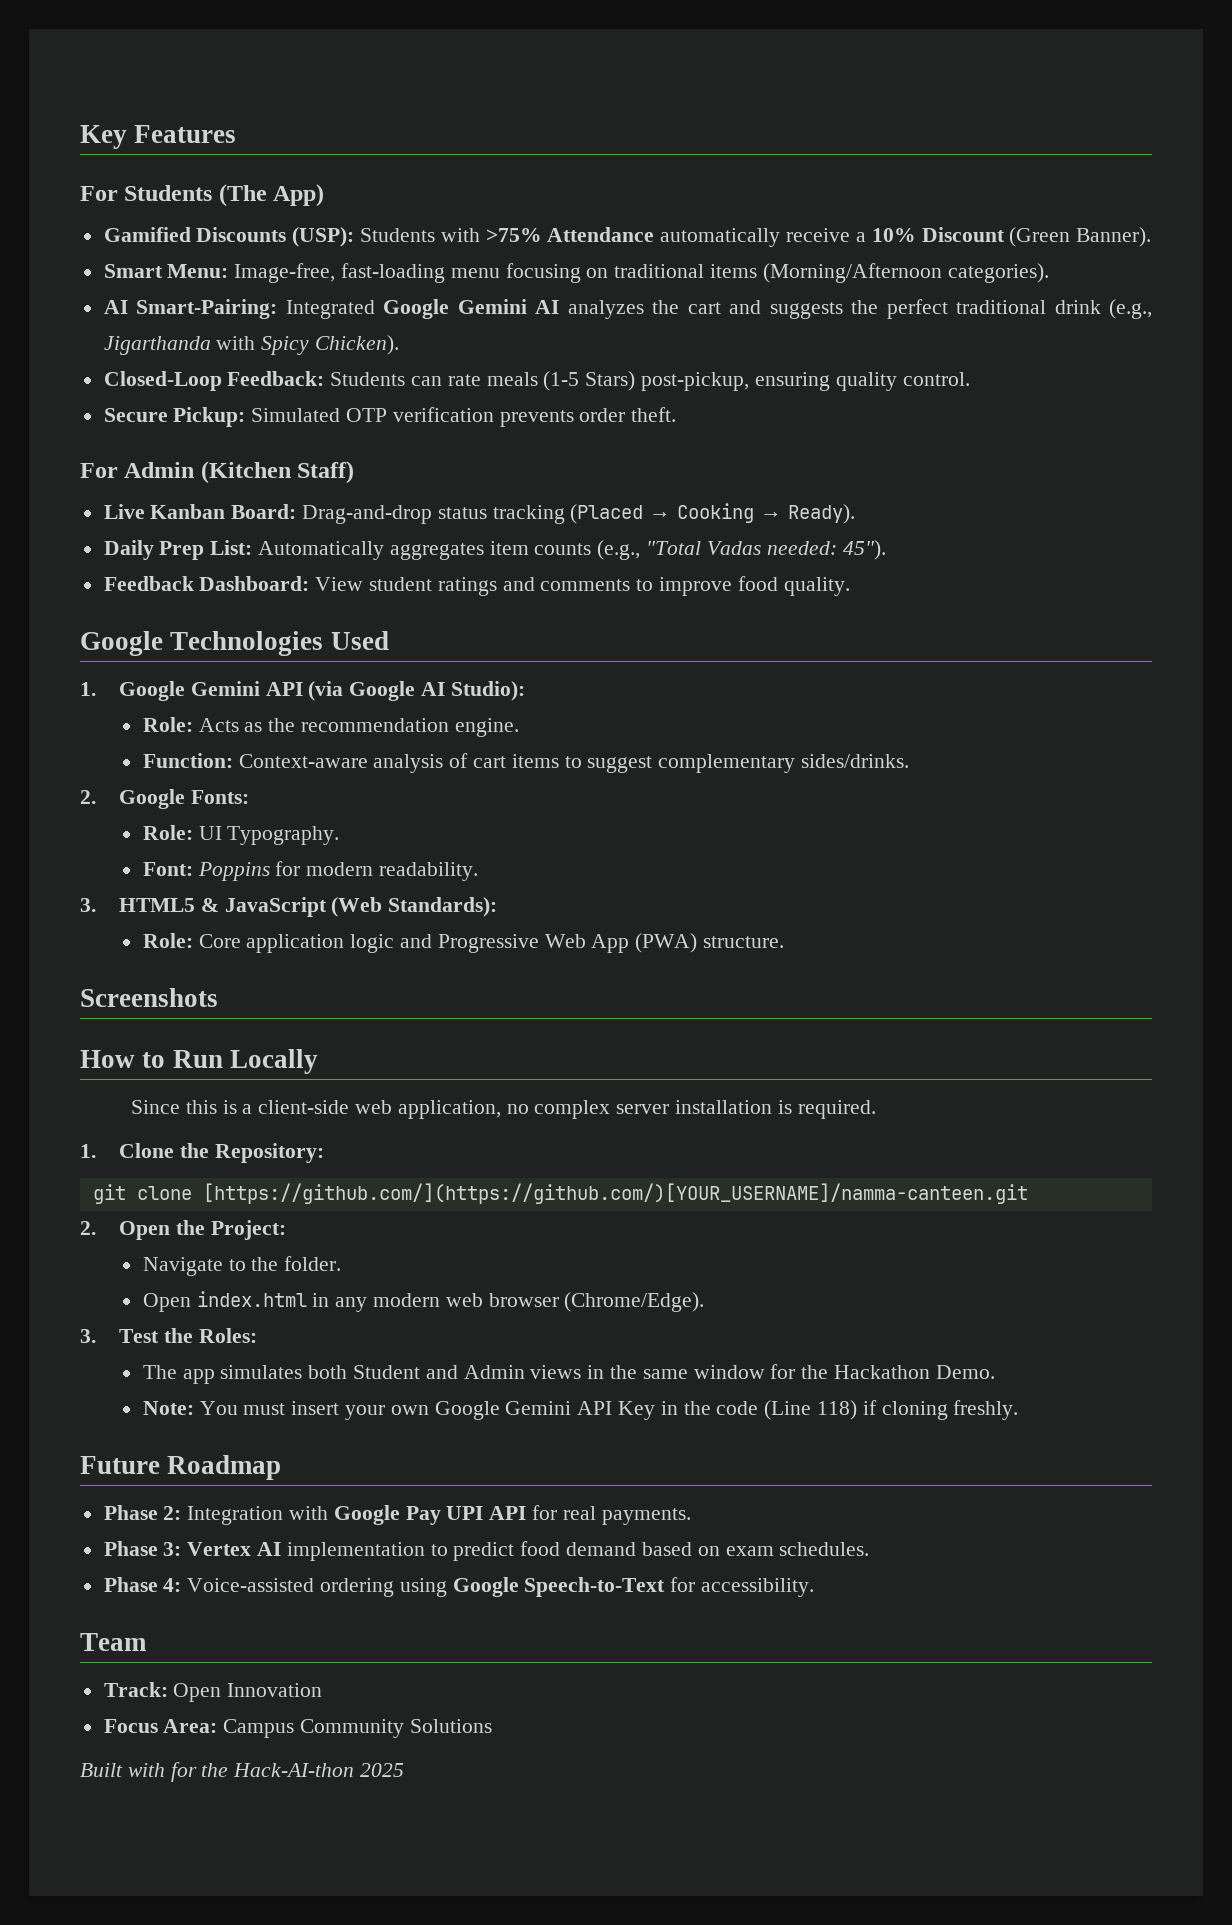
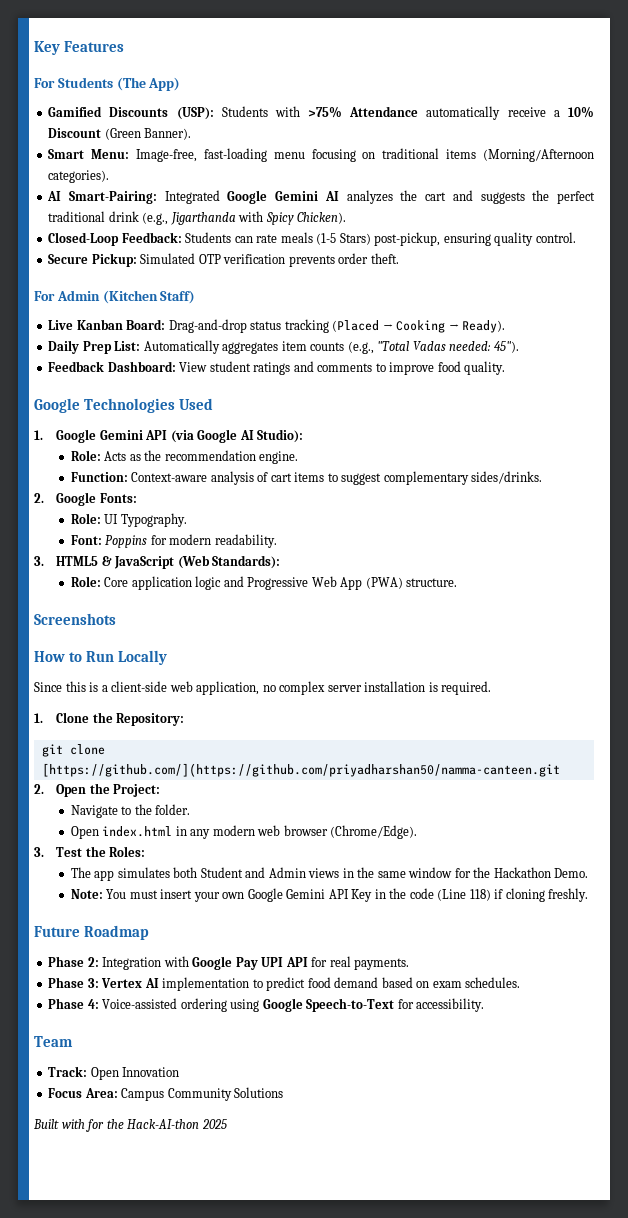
- git clone [https://github.com/](https://github.com/)[YOUR_USERNAME]/namma-canteen.git
+ git clone [https://github.com/](https://github.com/priyadharshan50/namma-canteen.git

